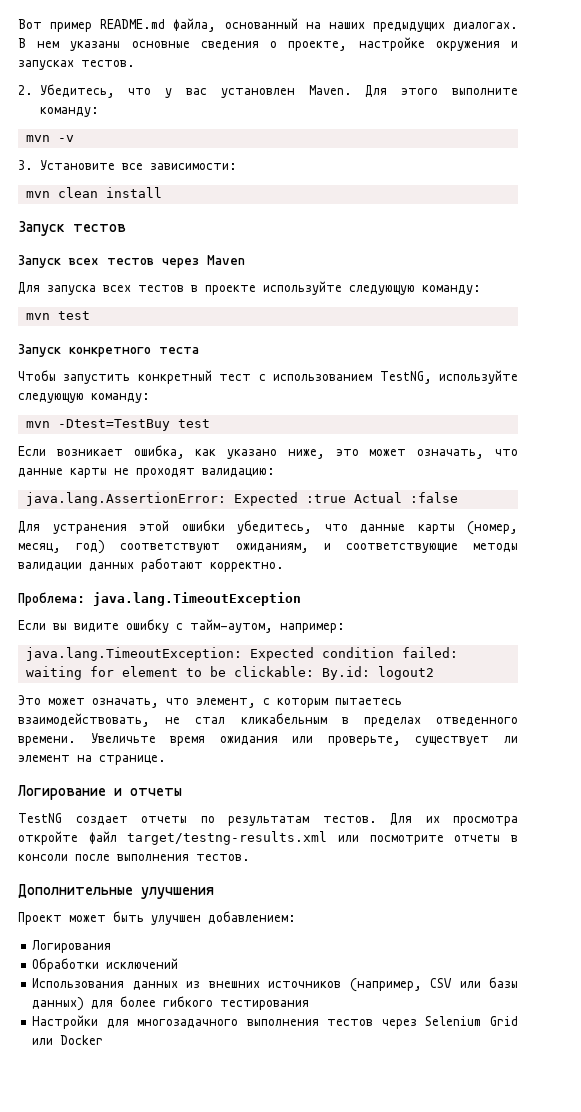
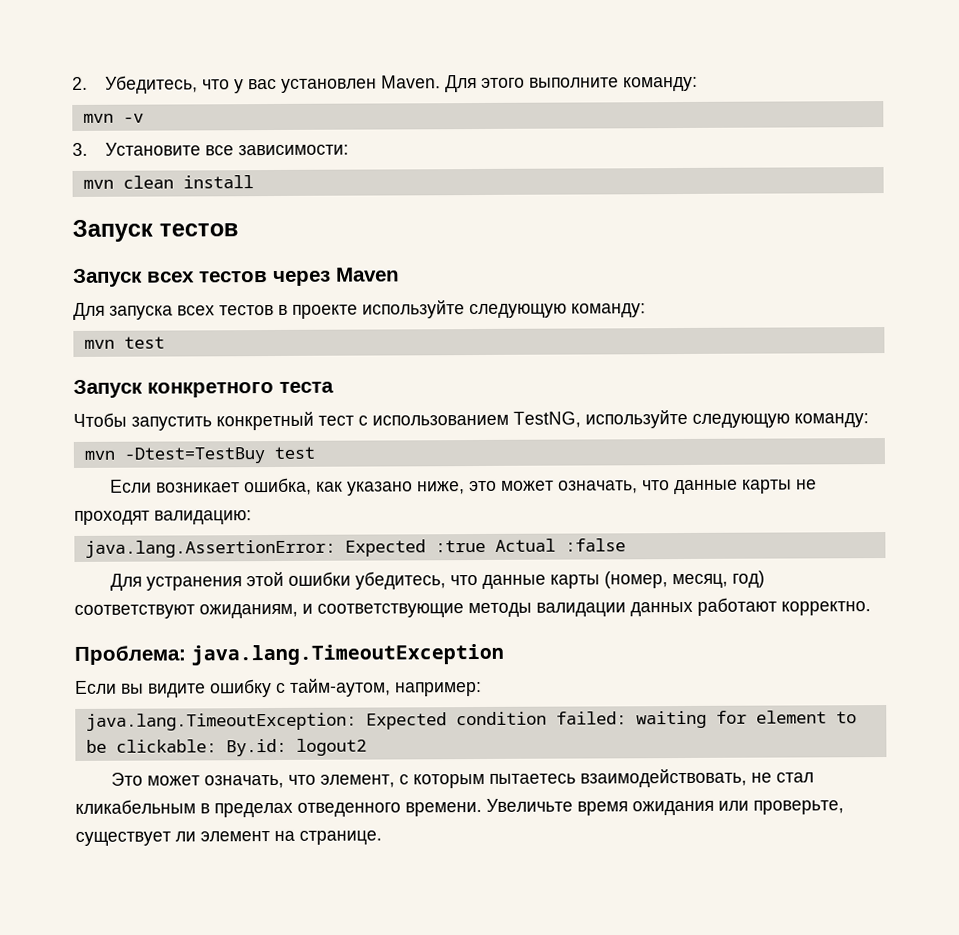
- Вот пример README.md файла, основанный на наших предыдущих диалогах. В нем указаны основные сведения о проекте, настройке окружения и запусках тестов.
- Логирование и отчеты
- TestNG создает отчеты по результатам тестов. Для их просмотра откройте файл target/testng-results.xml или посмотрите отчеты в консоли после выполнения тестов.
- Дополнительные улучшения
- Проект может быть улучшен добавлением:
- Логирования
- Обработки исключений
- Использования данных из внешних источников (например, CSV или базы данных) для более гибкого тестирования
- Настройки для многозадачного выполнения тестов через Selenium Grid или Docker

